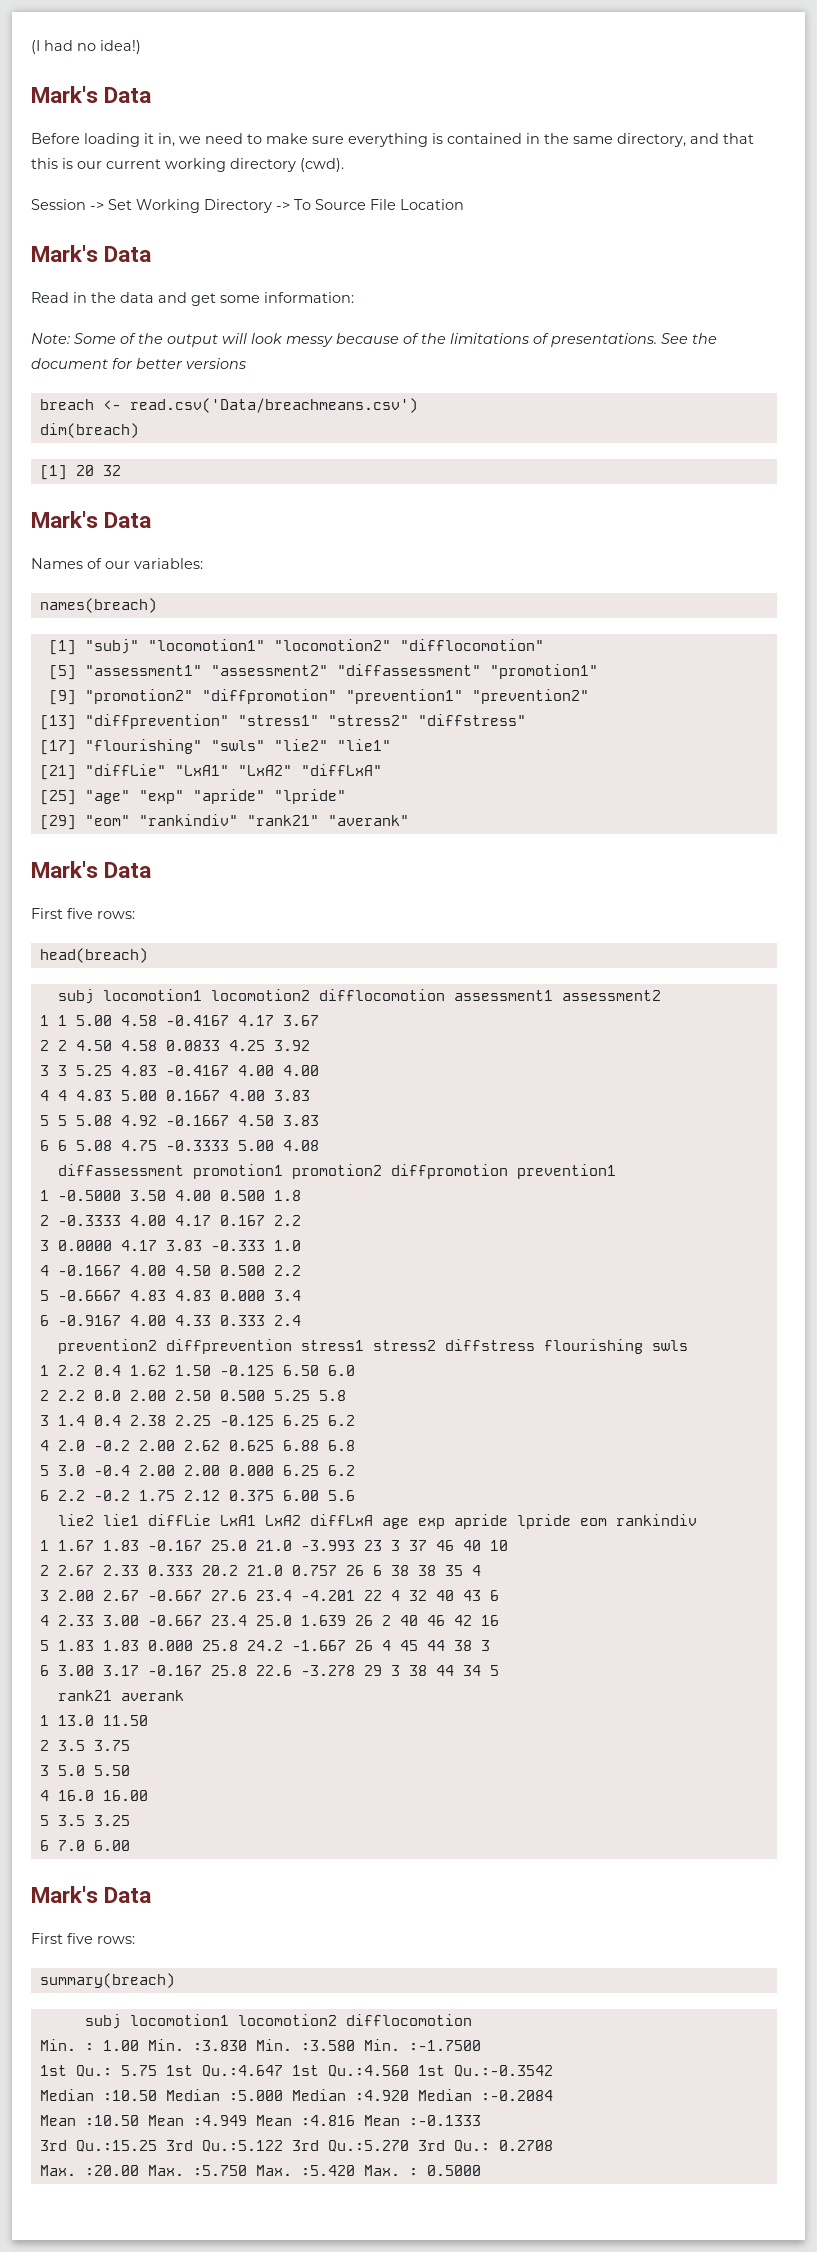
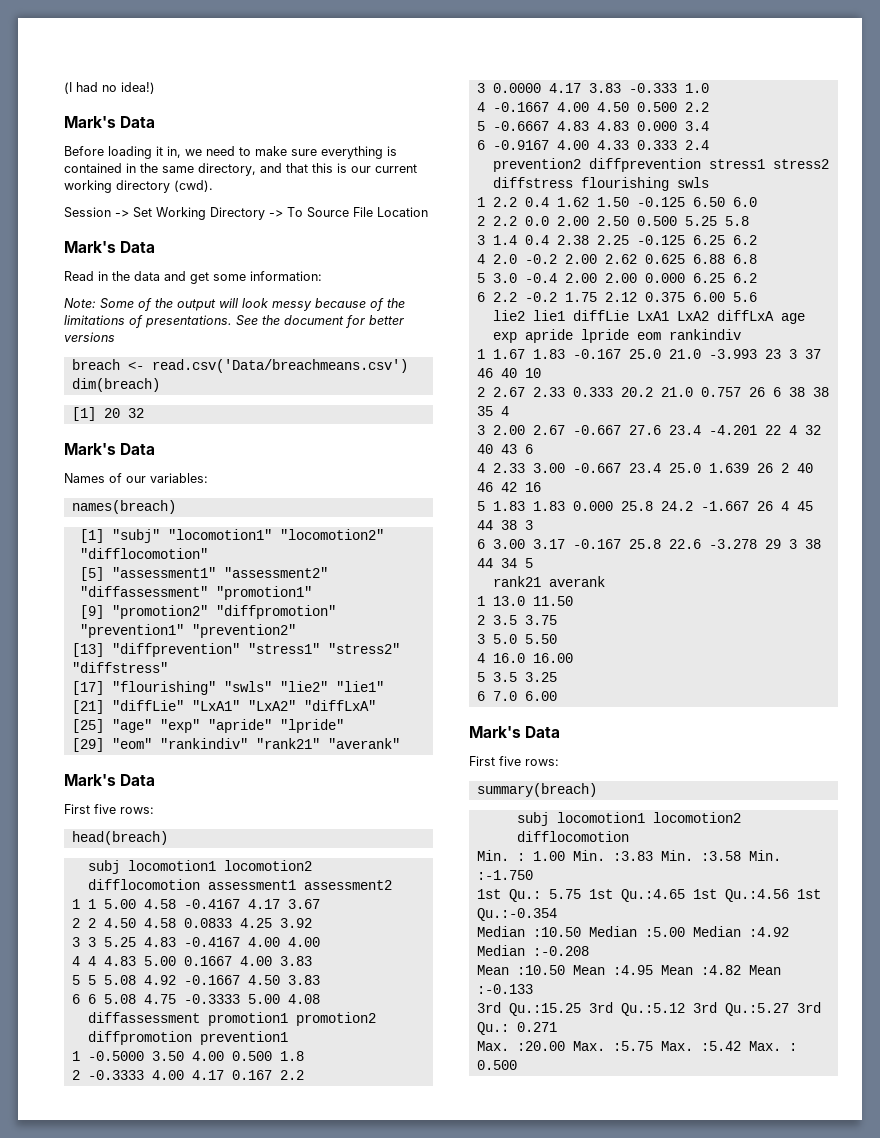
- Min. : 1.00 Min. :3.830 Min. :3.580 Min. :-1.7500
+ Min. : 1.00 Min. :3.83 Min. :3.58 Min. :-1.750
- 1st Qu.: 5.75 1st Qu.:4.647 1st Qu.:4.560 1st Qu.:-0.3542
- Median :10.50 Median :5.000 Median :4.920 Median :-0.2084
- Mean :10.50 Mean :4.949 Mean :4.816 Mean :-0.1333
+ 1st Qu.: 5.75 1st Qu.:4.65 1st Qu.:4.56 1st Qu.:-0.354
+ Median :10.50 Median :5.00 Median :4.92 Median :-0.208
+ Mean :10.50 Mean :4.95 Mean :4.82 Mean :-0.133
- 3rd Qu.:15.25 3rd Qu.:5.122 3rd Qu.:5.270 3rd Qu.: 0.2708
+ 3rd Qu.:15.25 3rd Qu.:5.12 3rd Qu.:5.27 3rd Qu.: 0.271
- Max. :20.00 Max. :5.750 Max. :5.420 Max. : 0.5000
+ Max. :20.00 Max. :5.75 Max. :5.42 Max. : 0.500

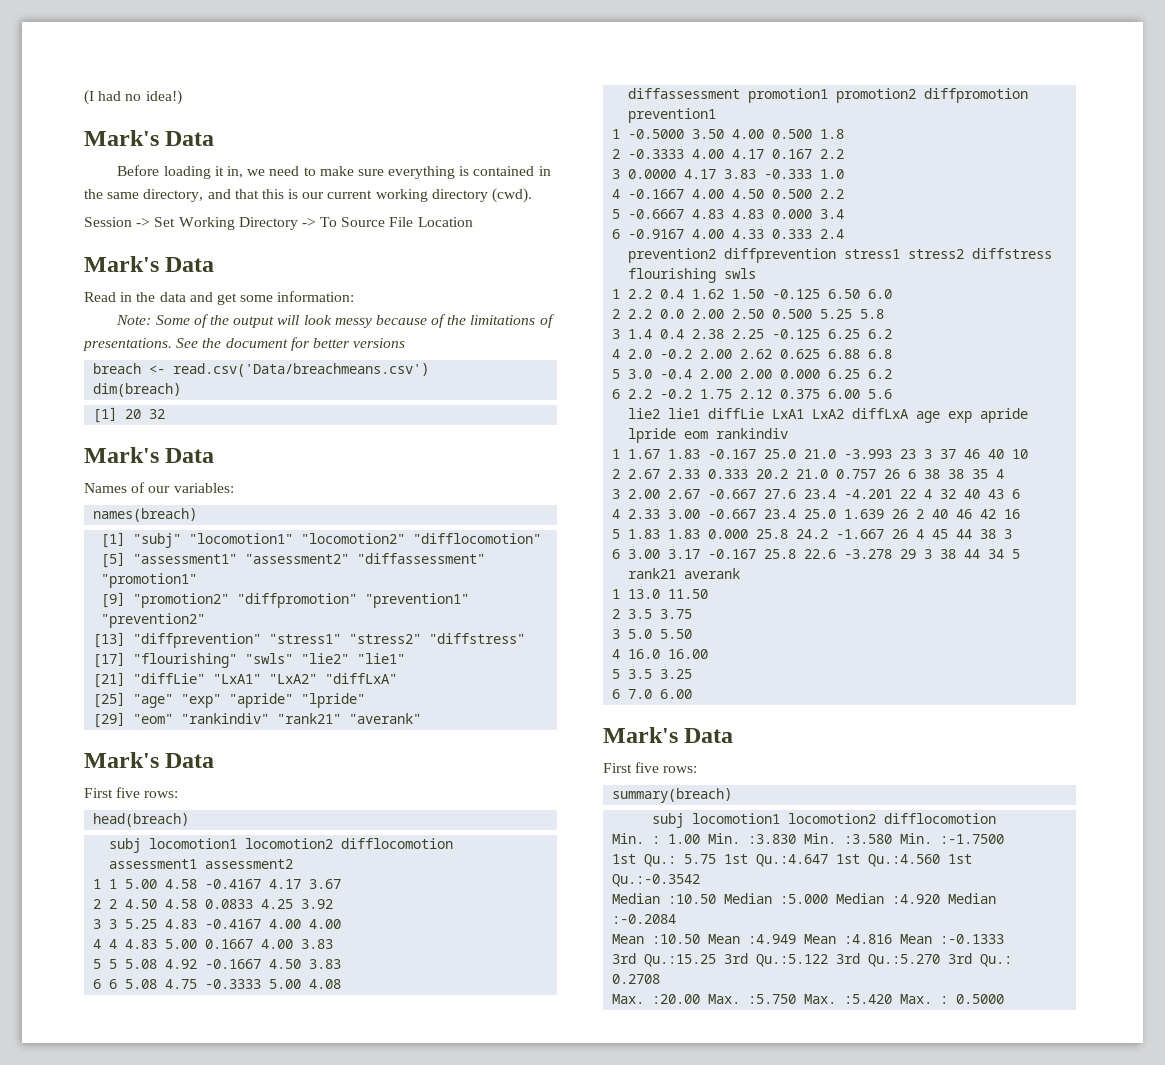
- Min. : 1.00 Min. :3.83 Min. :3.58 Min. :-1.750
+ Min. : 1.00 Min. :3.830 Min. :3.580 Min. :-1.7500
- 1st Qu.: 5.75 1st Qu.:4.65 1st Qu.:4.56 1st Qu.:-0.354
- Median :10.50 Median :5.00 Median :4.92 Median :-0.208
- Mean :10.50 Mean :4.95 Mean :4.82 Mean :-0.133
+ 1st Qu.: 5.75 1st Qu.:4.647 1st Qu.:4.560 1st Qu.:-0.3542
+ Median :10.50 Median :5.000 Median :4.920 Median :-0.2084
+ Mean :10.50 Mean :4.949 Mean :4.816 Mean :-0.1333
- 3rd Qu.:15.25 3rd Qu.:5.12 3rd Qu.:5.27 3rd Qu.: 0.271
+ 3rd Qu.:15.25 3rd Qu.:5.122 3rd Qu.:5.270 3rd Qu.: 0.2708
- Max. :20.00 Max. :5.75 Max. :5.42 Max. : 0.500
+ Max. :20.00 Max. :5.750 Max. :5.420 Max. : 0.5000

